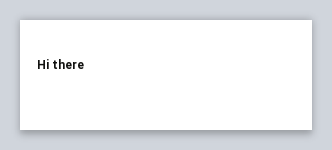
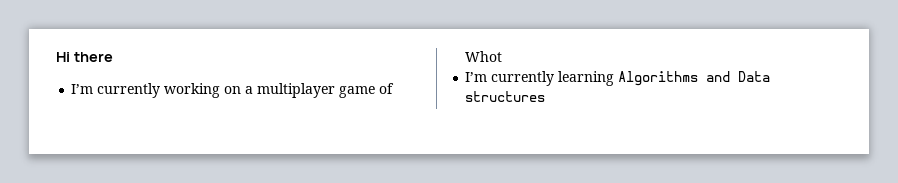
+ I’m currently working on a multiplayer game of Whot
+ I’m currently learning Algorithms and Data structures

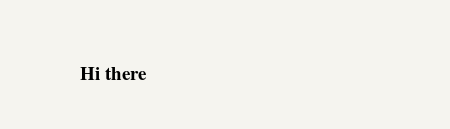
- I’m currently working on a multiplayer game of Whot
- I’m currently learning Algorithms and Data structures

